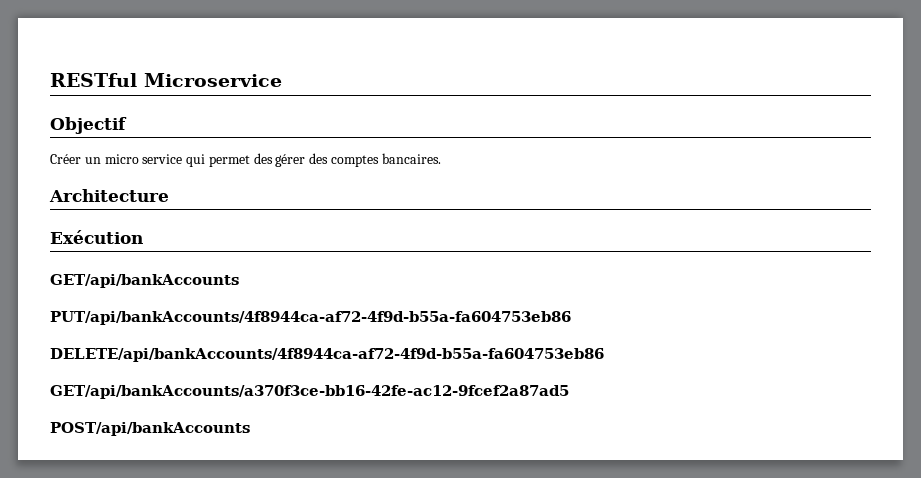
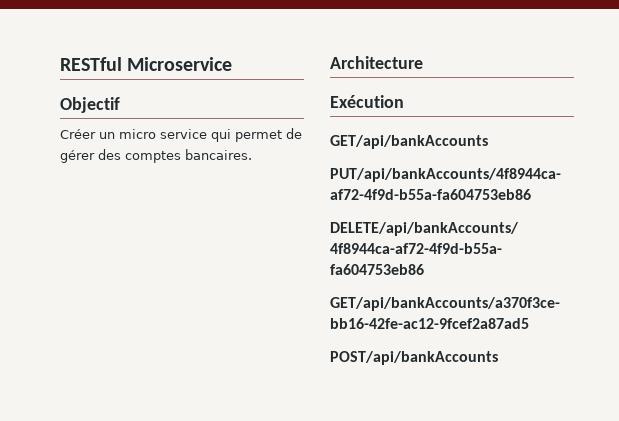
- Créer un micro service qui permet des gérer des comptes bancaires.
+ Créer un micro service qui permet de gérer des comptes bancaires.

